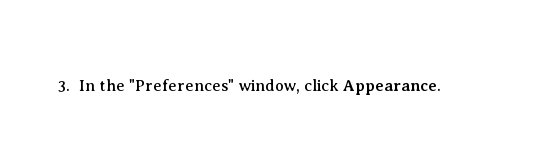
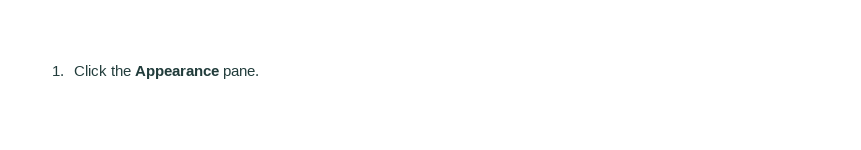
- 3. In the "Preferences" window, click Appearance.
+ 1. Click the Appearance pane.

